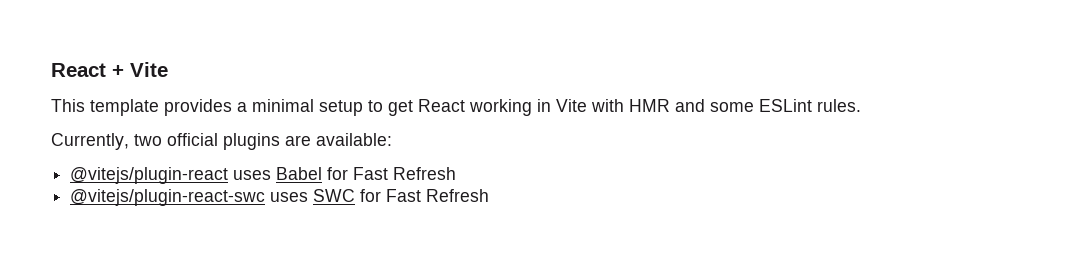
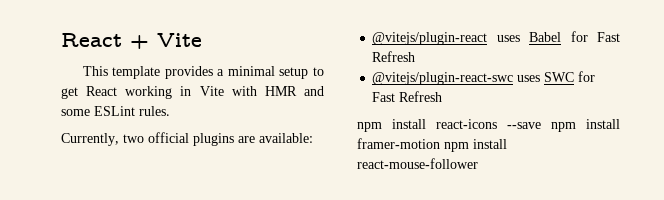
+ npm install react-icons --save npm install framer-motion npm install react-mouse-follower

